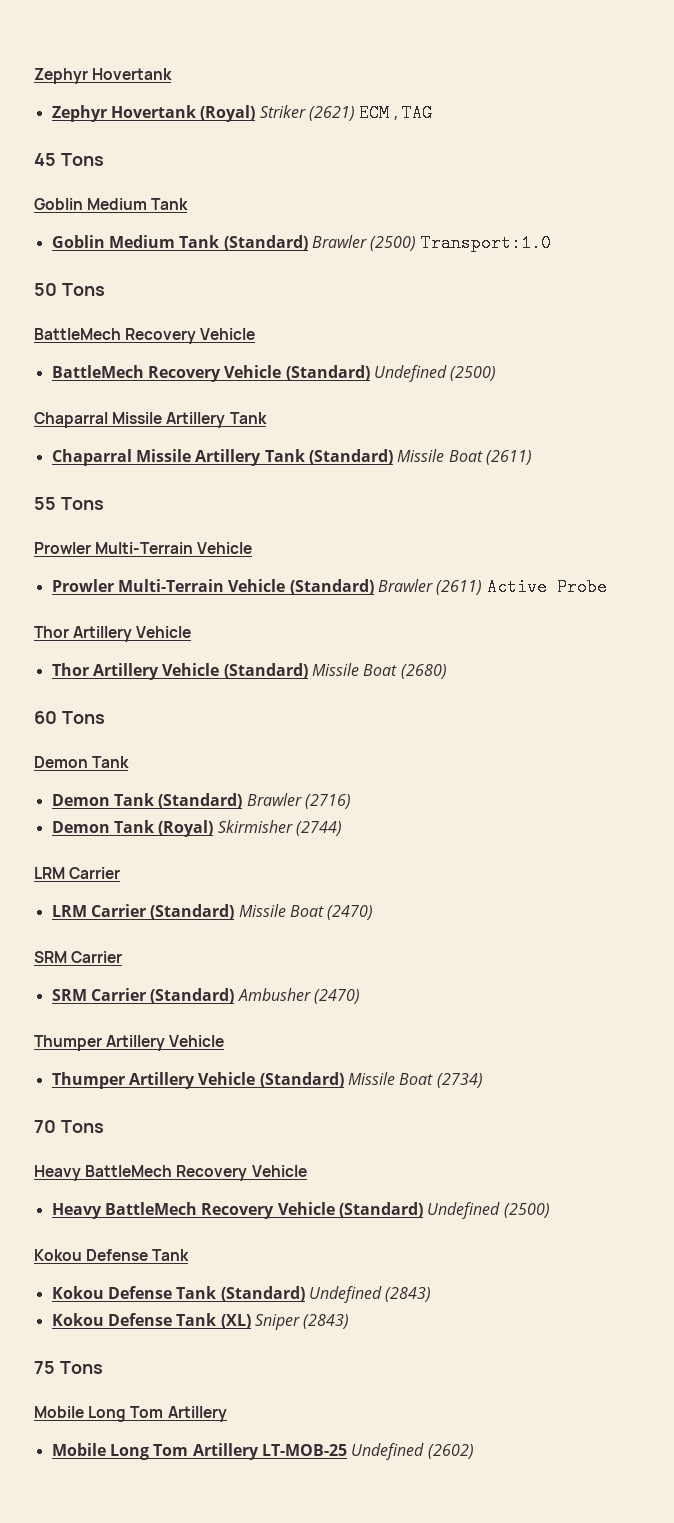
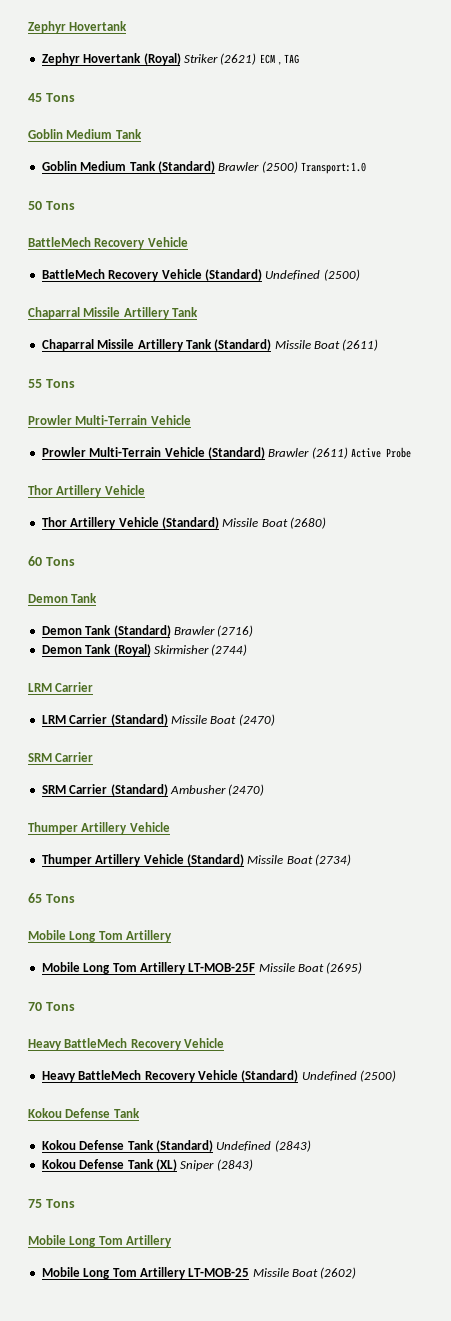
+ 65 Tons
+ Mobile Long Tom Artillery
+ Mobile Long Tom Artillery LT-MOB-25F Missile Boat (2695)
- Mobile Long Tom Artillery LT-MOB-25 Undefined (2602)
+ Mobile Long Tom Artillery LT-MOB-25 Missile Boat (2602)

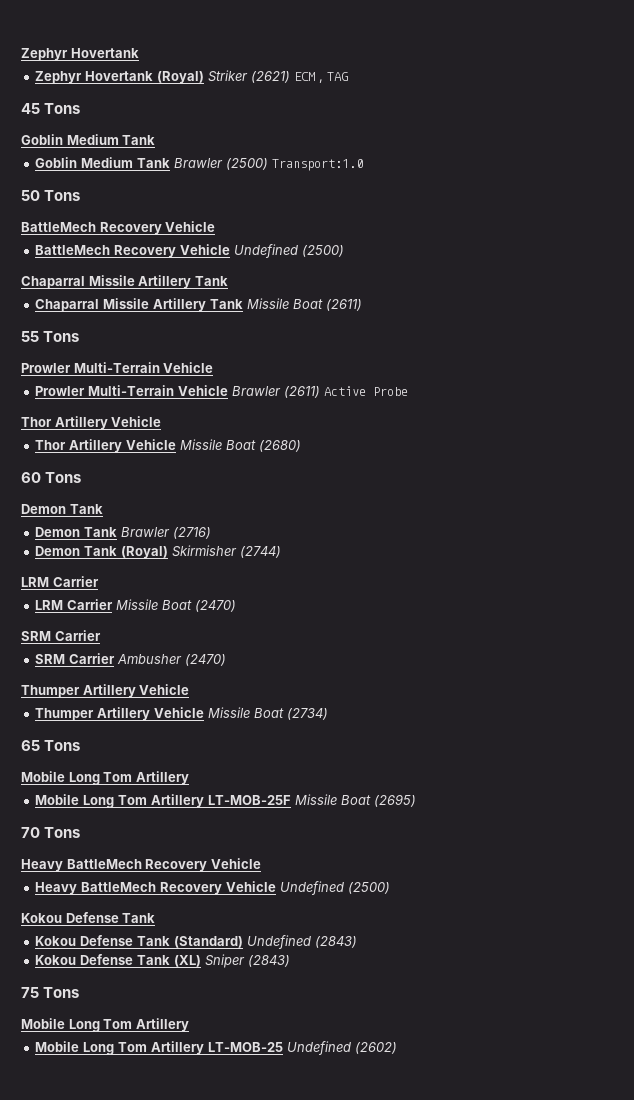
- Goblin Medium Tank (Standard) Brawler (2500) Transport:1.0
+ Goblin Medium Tank Brawler (2500) Transport:1.0
  50 Tons
  BattleMech Recovery Vehicle
- BattleMech Recovery Vehicle (Standard) Undefined (2500)
+ BattleMech Recovery Vehicle Undefined (2500)
- Chaparral Missile Artillery Tank (Standard) Missile Boat (2611)
+ Chaparral Missile Artillery Tank Missile Boat (2611)
- Prowler Multi-Terrain Vehicle (Standard) Brawler (2611) Active Probe
+ Prowler Multi-Terrain Vehicle Brawler (2611) Active Probe
- Thor Artillery Vehicle (Standard) Missile Boat (2680)
+ Thor Artillery Vehicle Missile Boat (2680)
- Demon Tank (Standard) Brawler (2716)
+ Demon Tank Brawler (2716)
- LRM Carrier (Standard) Missile Boat (2470)
+ LRM Carrier Missile Boat (2470)
- SRM Carrier (Standard) Ambusher (2470)
+ SRM Carrier Ambusher (2470)
- Thumper Artillery Vehicle (Standard) Missile Boat (2734)
+ Thumper Artillery Vehicle Missile Boat (2734)
- Heavy BattleMech Recovery Vehicle (Standard) Undefined (2500)
+ Heavy BattleMech Recovery Vehicle Undefined (2500)
- Mobile Long Tom Artillery LT-MOB-25 Missile Boat (2602)
+ Mobile Long Tom Artillery LT-MOB-25 Undefined (2602)

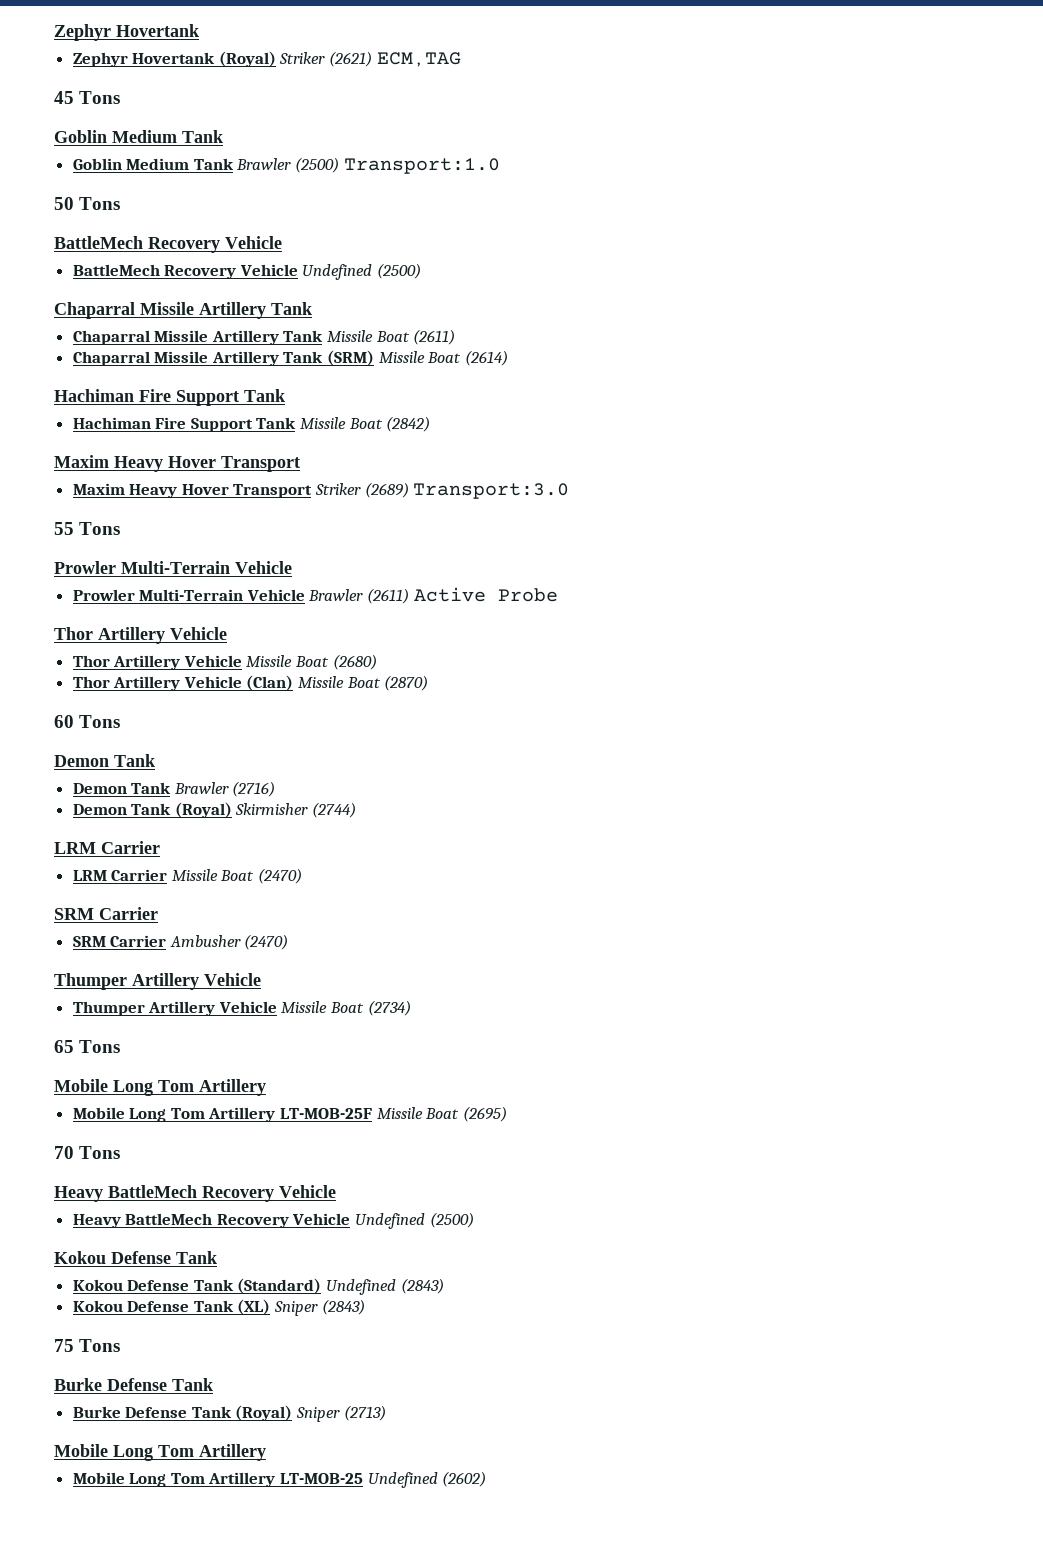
+ Chaparral Missile Artillery Tank (SRM) Missile Boat (2614)
+ Hachiman Fire Support Tank
+ Hachiman Fire Support Tank Missile Boat (2842)
+ Maxim Heavy Hover Transport
+ Maxim Heavy Hover Transport Striker (2689) Transport:3.0
+ Thor Artillery Vehicle (Clan) Missile Boat (2870)
  75 Tons
+ Burke Defense Tank
+ Burke Defense Tank (Royal) Sniper (2713)

